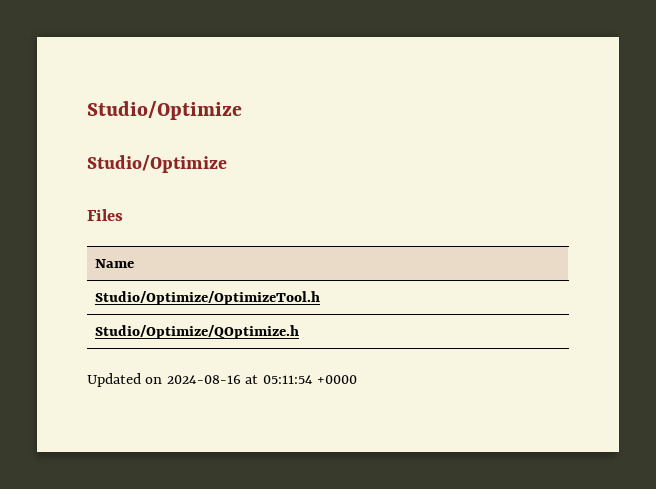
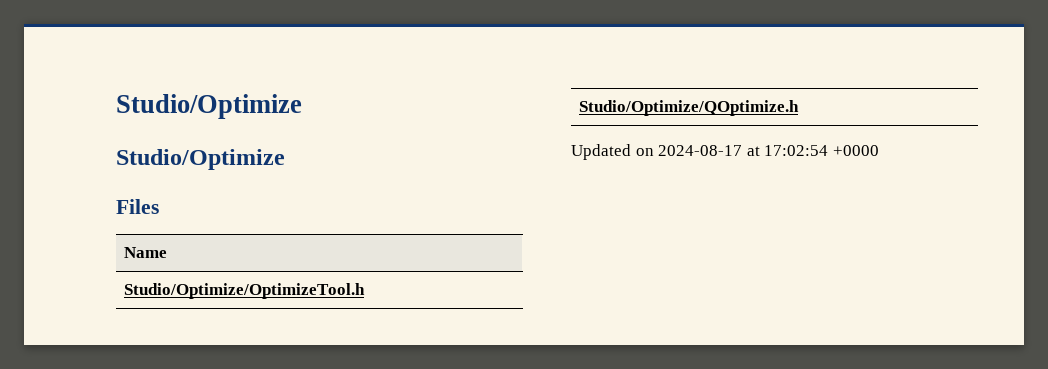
- Updated on 2024-08-16 at 05:11:54 +0000
+ Updated on 2024-08-17 at 17:02:54 +0000

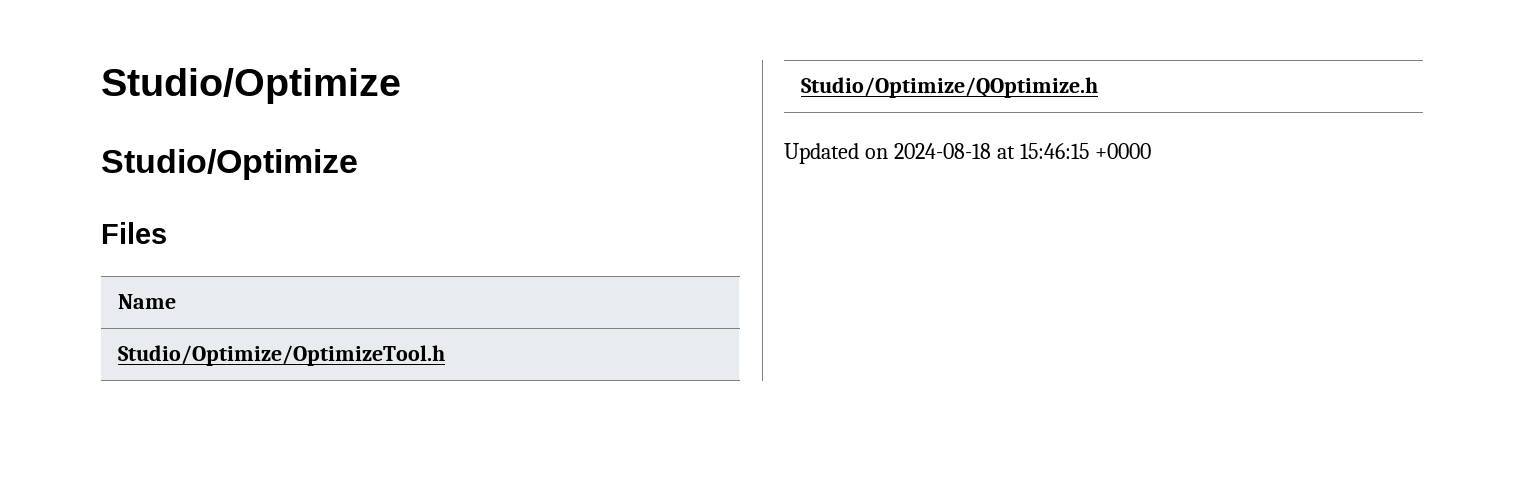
- Updated on 2024-08-17 at 17:02:54 +0000
+ Updated on 2024-08-18 at 15:46:15 +0000

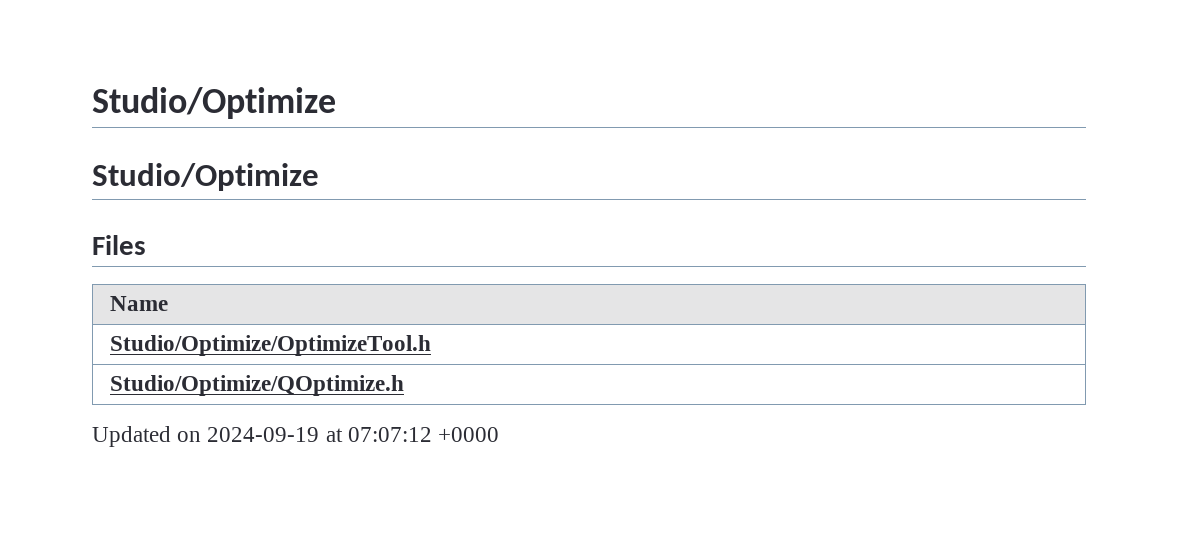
- Updated on 2024-08-18 at 15:46:15 +0000
+ Updated on 2024-09-19 at 07:07:12 +0000

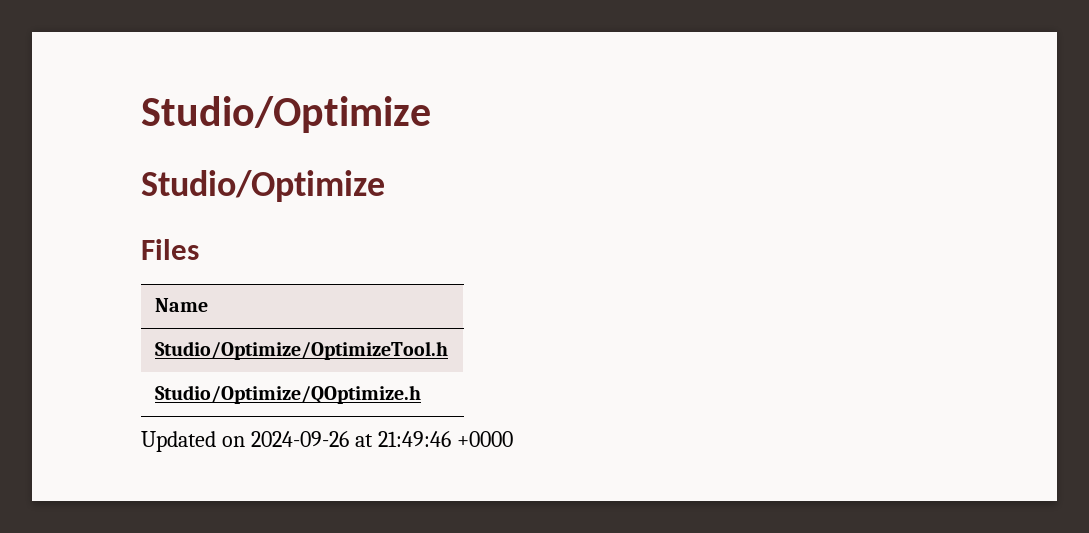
- Updated on 2024-09-19 at 07:07:12 +0000
+ Updated on 2024-09-26 at 21:49:46 +0000

